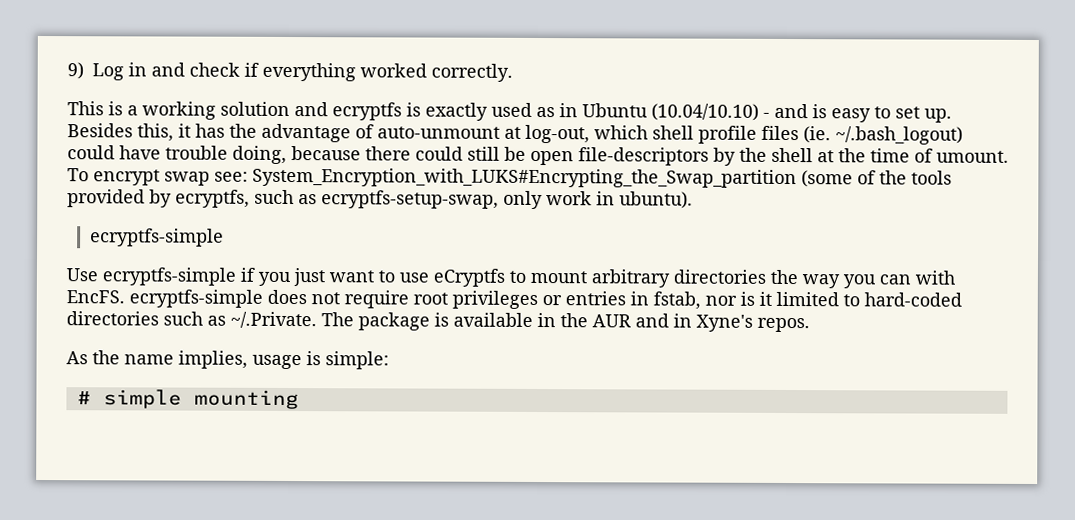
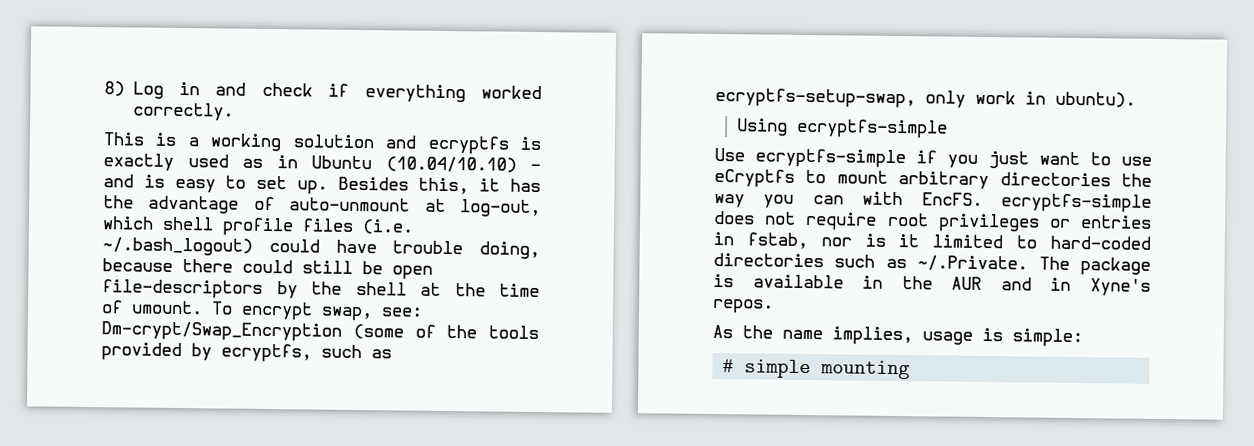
- 9) Log in and check if everything worked correctly.
+ 8) Log in and check if everything worked correctly.
- Besides this, it has the advantage of auto-unmount at log-out, which shell profile files (ie. ~/.bash_logout) could have trouble doing, because there could still be open file-descriptors by the shell at the time of umount.
+ Besides this, it has the advantage of auto-unmount at log-out, which shell profile files (i.e. ~/.bash_logout) could have trouble doing, because there could still be open file-descriptors by the shell at the time of umount.
- To encrypt swap see: System_Encryption_with_LUKS#Encrypting_the_Swap_partition (some of the tools provided by ecryptfs, such as ecryptfs-setup-swap, only work in ubuntu).
- ecryptfs-simple
+ To encrypt swap, see: Dm-crypt/Swap_Encryption (some of the tools provided by ecryptfs, such as ecryptfs-setup-swap, only work in ubuntu).
+ Using ecryptfs-simple

